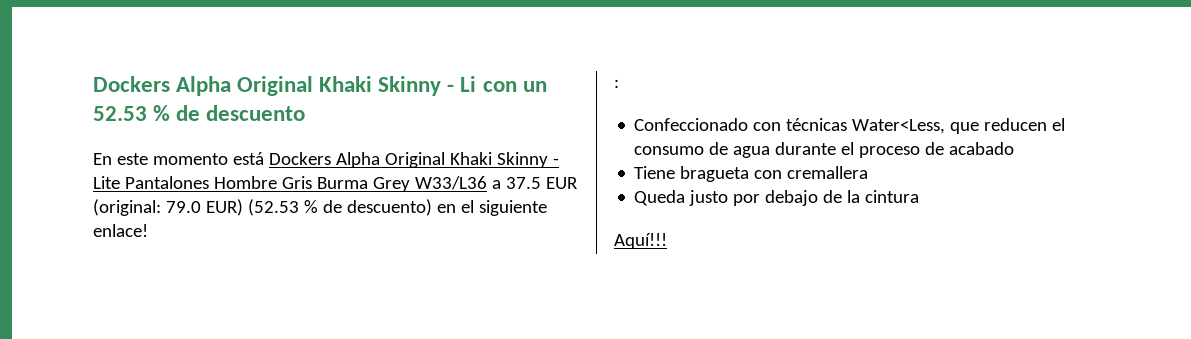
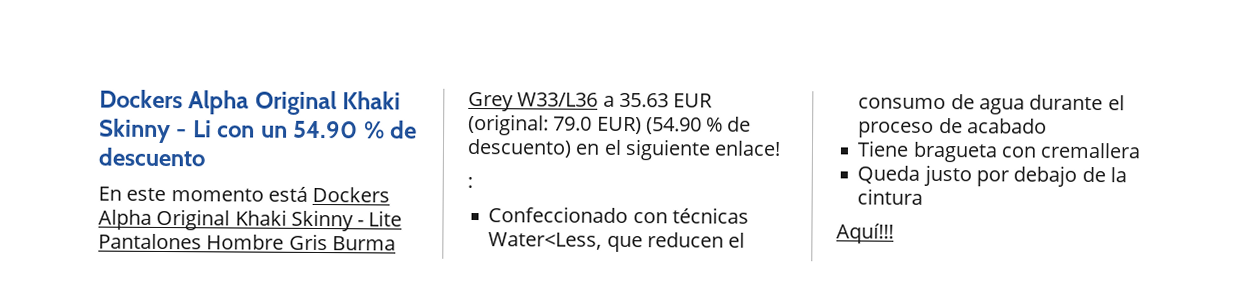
- Dockers Alpha Original Khaki Skinny - Li con un 52.53 % de descuento
+ Dockers Alpha Original Khaki Skinny - Li con un 54.90 % de descuento
- En este momento está Dockers Alpha Original Khaki Skinny - Lite Pantalones Hombre Gris Burma Grey W33/L36 a 37.5 EUR (original: 79.0 EUR) (52.53 % de descuento) en el siguiente enlace!
+ En este momento está Dockers Alpha Original Khaki Skinny - Lite Pantalones Hombre Gris Burma Grey W33/L36 a 35.63 EUR (original: 79.0 EUR) (54.90 % de descuento) en el siguiente enlace!

